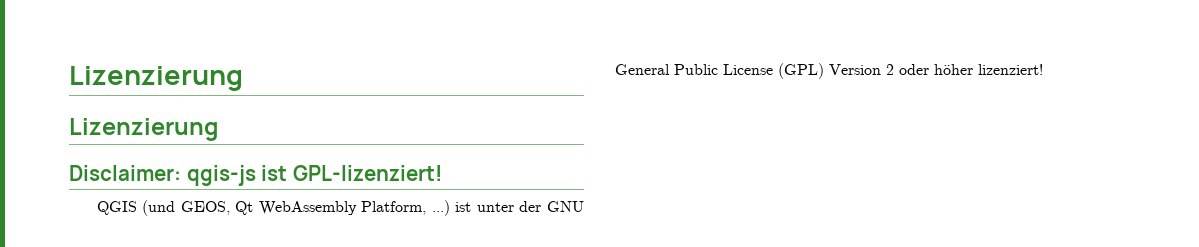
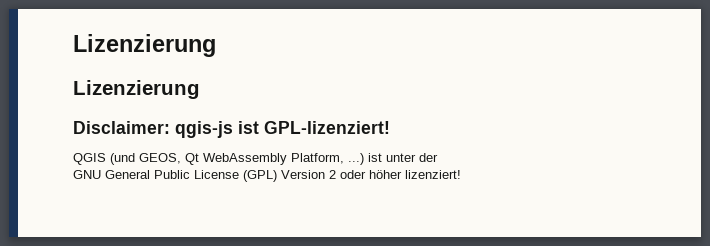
- QGIS (und GEOS, Qt WebAssembly Platform, ...) ist unter der GNU General Public License (GPL) Version 2 oder höher lizenziert!
+ QGIS (und GEOS, Qt WebAssembly Platform, ...) ist unter der
+ GNU General Public License (GPL) Version 2 oder höher lizenziert!

